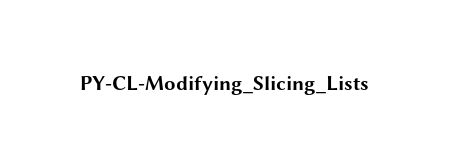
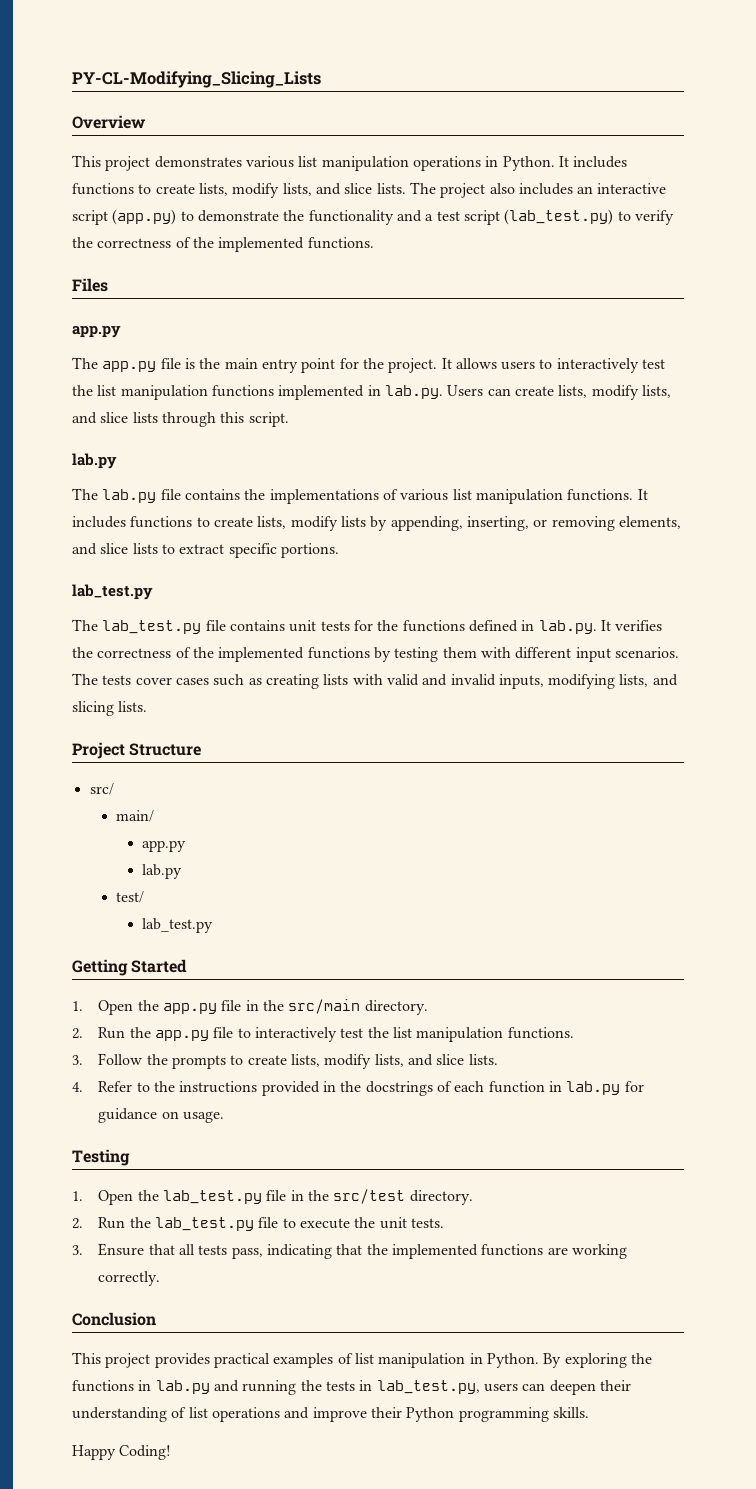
+ Overview
+ This project demonstrates various list manipulation operations in Python. It includes functions to create lists, modify lists, and slice lists. The project also includes an interactive script (app.py) to demonstrate the functionality and a test script (lab_test.py) to verify the correctness of the implemented functions.
+ Files
+ app.py
+ The app.py file is the main entry point for the project. It allows users to interactively test the list manipulation functions implemented in lab.py. Users can create lists, modify lists, and slice lists through this script.
+ lab.py
+ The lab.py file contains the implementations of various list manipulation functions. It includes functions to create lists, modify lists by appending, inserting, or removing elements, and slice lists to extract specific portions.
+ lab_test.py
+ The lab_test.py file contains unit tests for the functions defined in lab.py. It verifies the correctness of the implemented functions by testing them with different input scenarios. The tests cover cases such as creating lists with valid and invalid inputs, modifying lists, and slicing lists.
+ Project Structure
+ src/
+ main/
+ app.py
+ lab.py
+ test/
+ lab_test.py
+ Getting Started
+ 1. Open the app.py file in the src/main directory.
+ 2. Run the app.py file to interactively test the list manipulation functions.
+ 3. Follow the prompts to create lists, modify lists, and slice lists.
+ 4. Refer to the instructions provided in the docstrings of each function in lab.py for guidance on usage.
+ Testing
+ 1. Open the lab_test.py file in the src/test directory.
+ 2. Run the lab_test.py file to execute the unit tests.
+ 3. Ensure that all tests pass, indicating that the implemented functions are working correctly.
+ Conclusion
+ This project provides practical examples of list manipulation in Python. By exploring the functions in lab.py and running the tests in lab_test.py, users can deepen their understanding of list operations and improve their Python programming skills.
+ Happy Coding!

